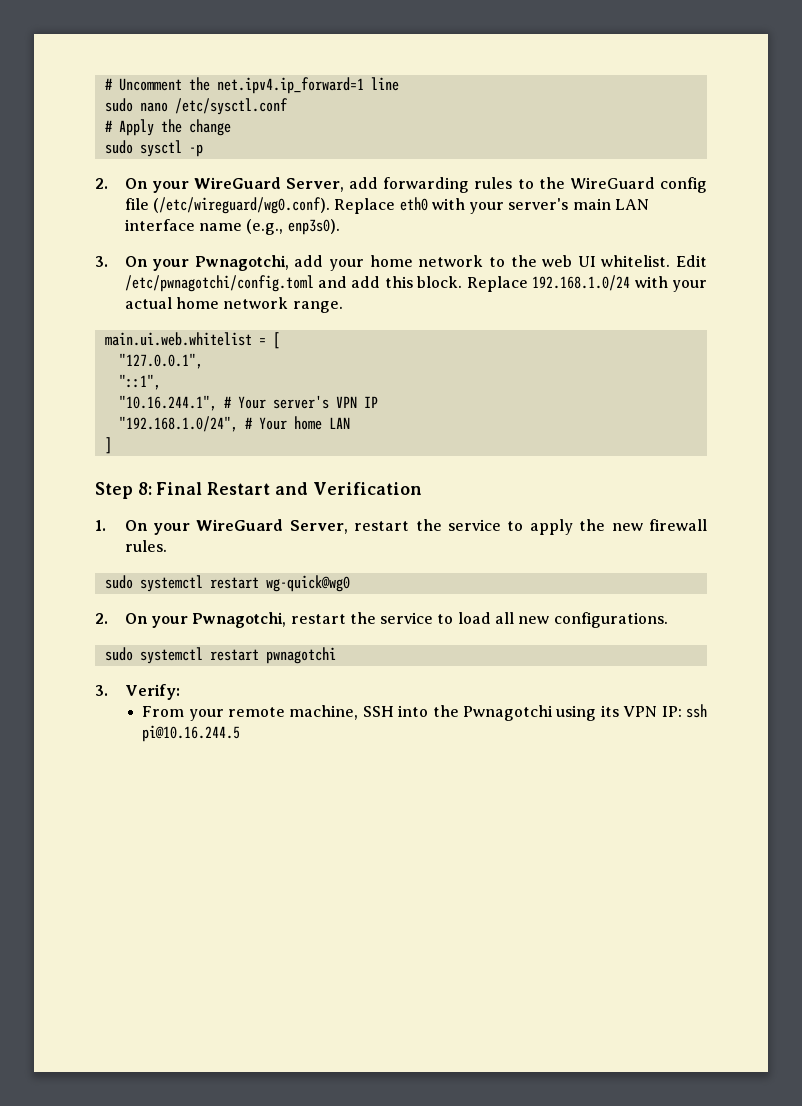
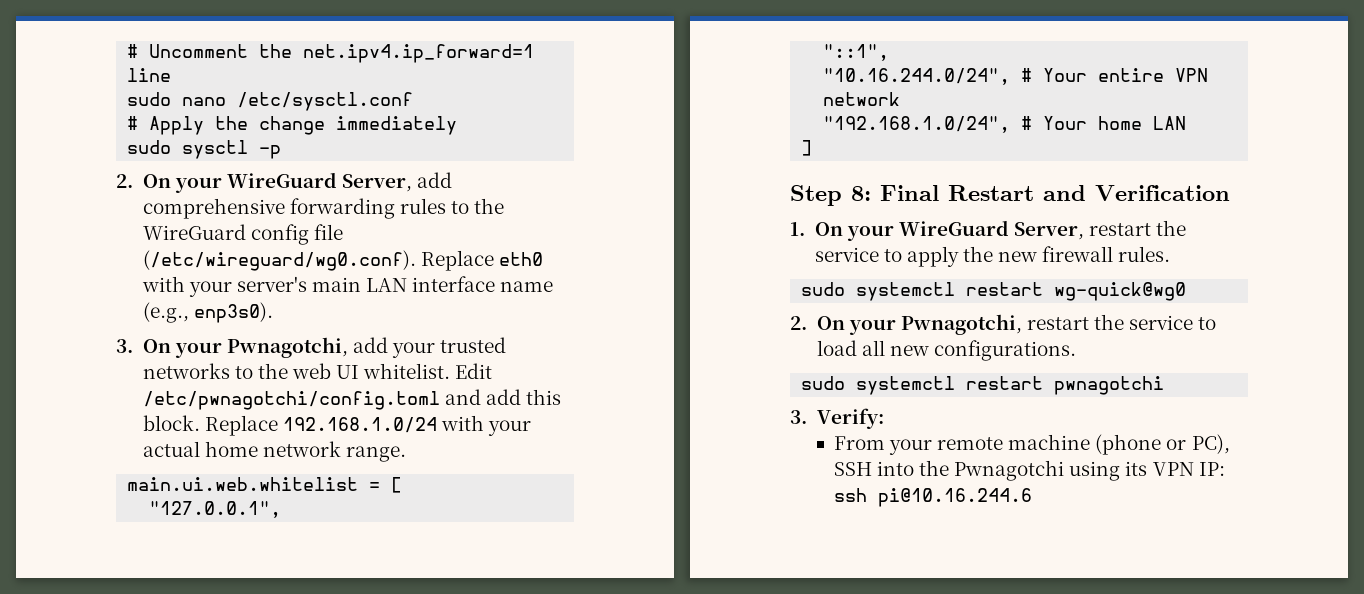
- # Apply the change
+ # Apply the change immediately
- 2. On your WireGuard Server, add forwarding rules to the WireGuard config file (/etc/wireguard/wg0.conf). Replace eth0 with your server's main LAN interface name (e.g., enp3s0).
+ 2. On your WireGuard Server, add comprehensive forwarding rules to the WireGuard config file (/etc/wireguard/wg0.conf). Replace eth0 with your server's main LAN interface name (e.g., enp3s0).
- 3. On your Pwnagotchi, add your home network to the web UI whitelist.
+ 3. On your Pwnagotchi, add your trusted networks to the web UI whitelist.
- "10.16.244.1", # Your server's VPN IP
+ "10.16.244.0/24", # Your entire VPN network
- From your remote machine, SSH into the Pwnagotchi using its VPN IP: ssh pi@10.16.244.5
+ From your remote machine (phone or PC), SSH into the Pwnagotchi using its VPN IP: ssh pi@10.16.244.6

